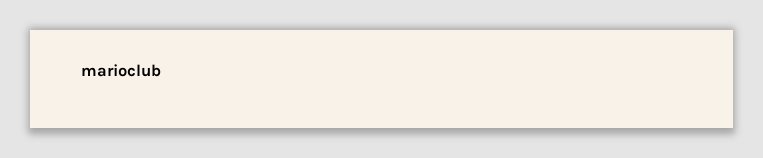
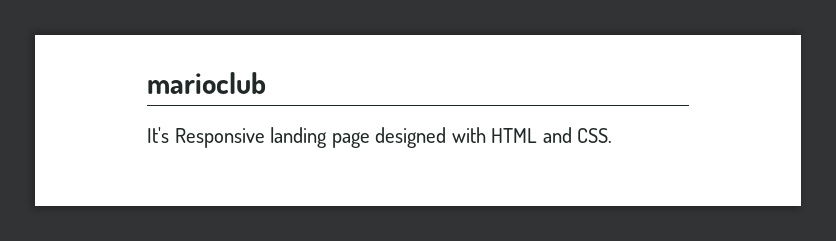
+ It's Responsive landing page designed with HTML and CSS.

